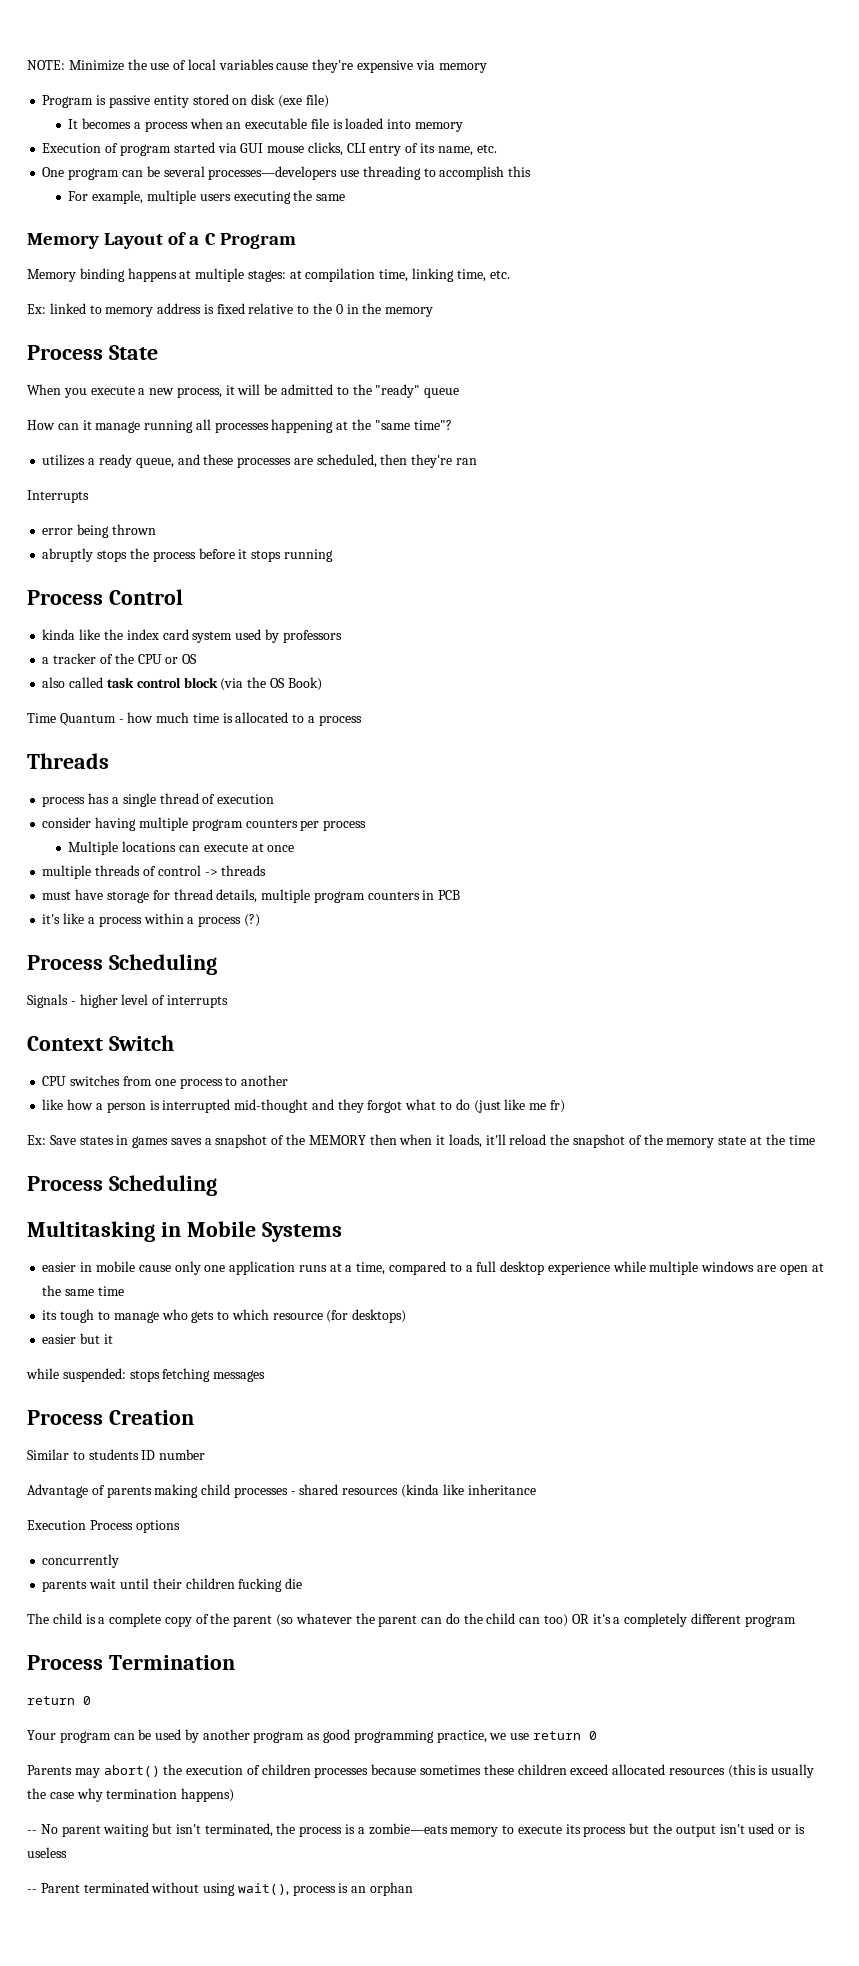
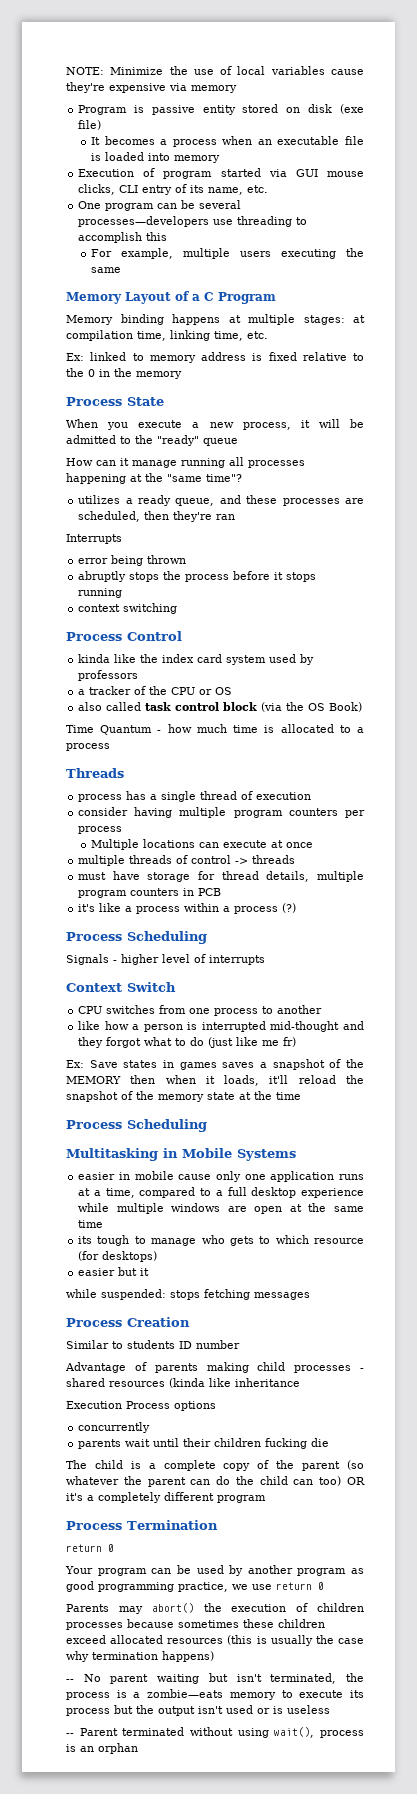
+ context switching

